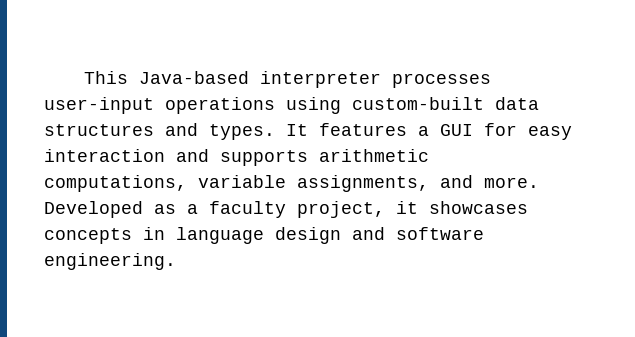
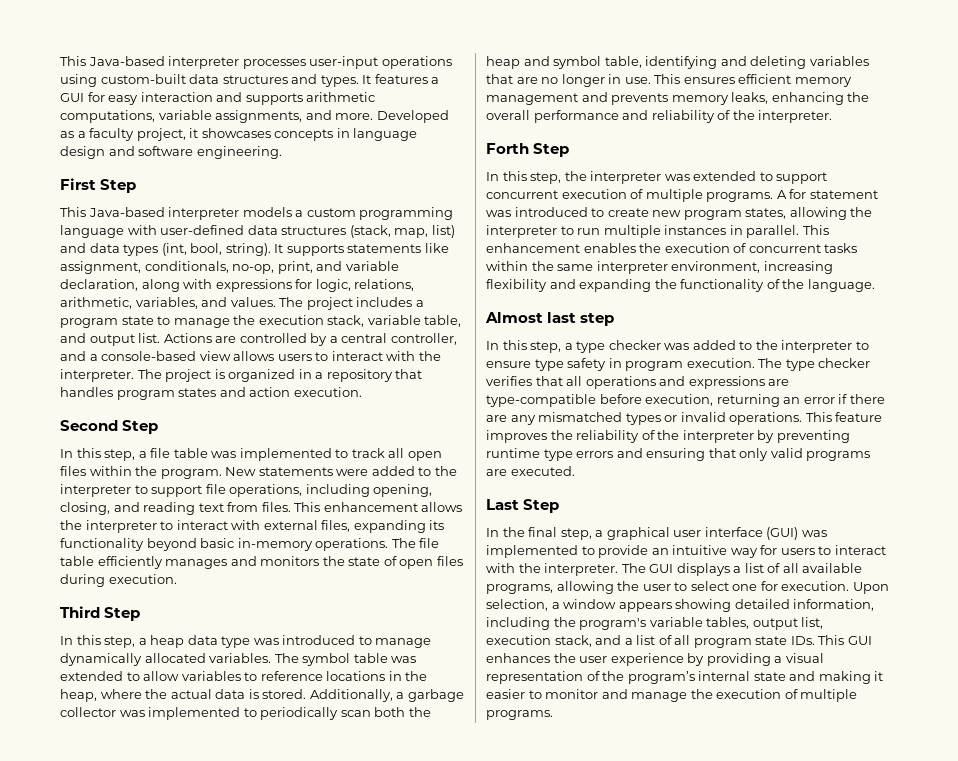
+ First Step
+ This Java-based interpreter models a custom programming language with user-defined data structures (stack, map, list) and data types (int, bool, string). It supports statements like assignment, conditionals, no-op, print, and variable declaration, along with expressions for logic, relations, arithmetic, variables, and values. The project includes a program state to manage the execution stack, variable table, and output list. Actions are controlled by a central controller, and a console-based view allows users to interact with the interpreter. The project is organized in a repository that handles program states and action execution.
+ Second Step
+ In this step, a file table was implemented to track all open files within the program. New statements were added to the interpreter to support file operations, including opening, closing, and reading text from files. This enhancement allows the interpreter to interact with external files, expanding its functionality beyond basic in-memory operations. The file table efficiently manages and monitors the state of open files during execution.
+ Third Step
+ In this step, a heap data type was introduced to manage dynamically allocated variables. The symbol table was extended to allow variables to reference locations in the heap, where the actual data is stored. Additionally, a garbage collector was implemented to periodically scan both the heap and symbol table, identifying and deleting variables that are no longer in use. This ensures efficient memory management and prevents memory leaks, enhancing the overall performance and reliability of the interpreter.
+ Forth Step
+ In this step, the interpreter was extended to support concurrent execution of multiple programs. A for statement was introduced to create new program states, allowing the interpreter to run multiple instances in parallel. This enhancement enables the execution of concurrent tasks within the same interpreter environment, increasing flexibility and expanding the functionality of the language.
+ Almost last step
+ In this step, a type checker was added to the interpreter to ensure type safety in program execution. The type checker verifies that all operations and expressions are type-compatible before execution, returning an error if there are any mismatched types or invalid operations. This feature improves the reliability of the interpreter by preventing runtime type errors and ensuring that only valid programs are executed.
+ Last Step
+ In the final step, a graphical user interface (GUI) was implemented to provide an intuitive way for users to interact with the interpreter. The GUI displays a list of all available programs, allowing the user to select one for execution. Upon selection, a window appears showing detailed information, including the program's variable tables, output list, execution stack, and a list of all program state IDs. This GUI enhances the user experience by providing a visual representation of the program’s internal state and making it easier to monitor and manage the execution of multiple programs.

